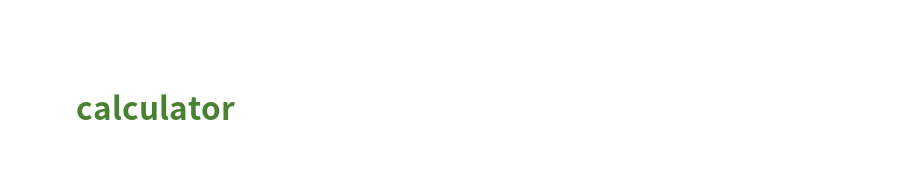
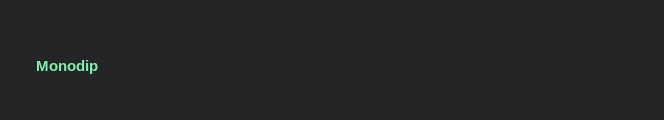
- calculator
+ Monodip

